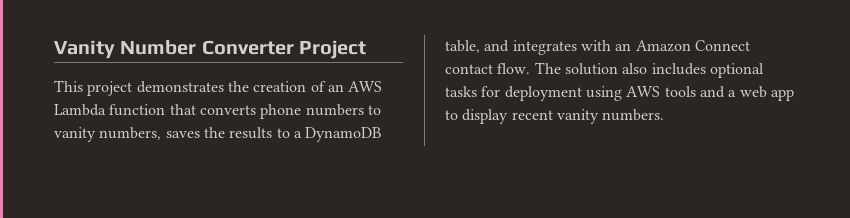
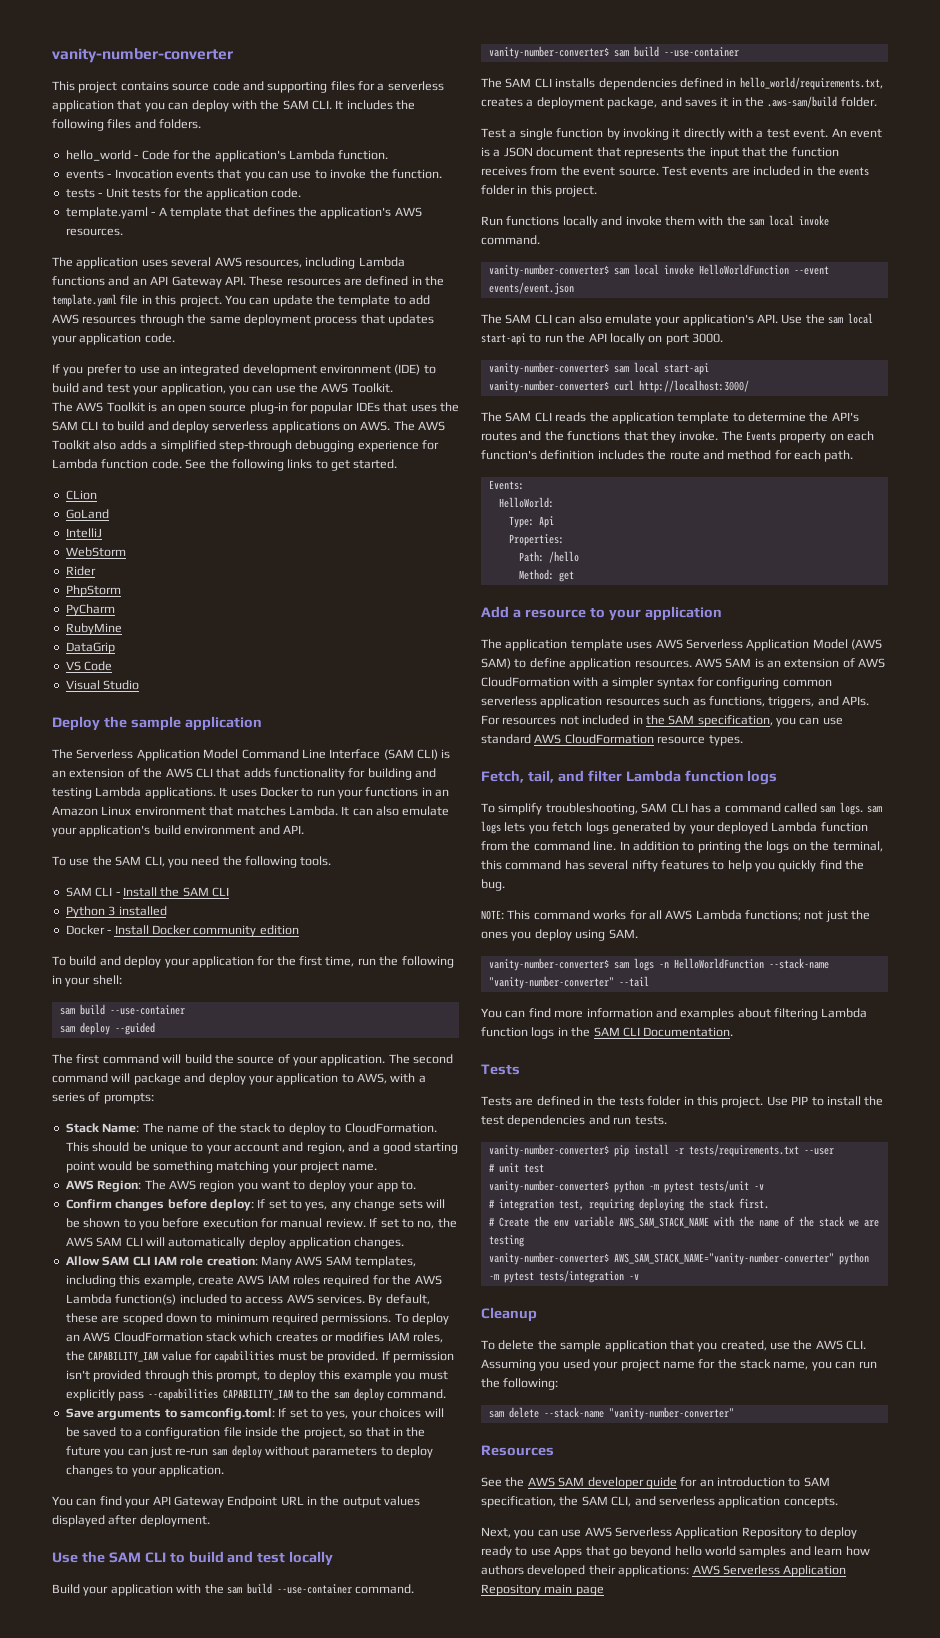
- Vanity Number Converter Project
- This project demonstrates the creation of an AWS Lambda function that converts phone numbers to vanity numbers, saves the results to a DynamoDB table, and integrates with an Amazon Connect contact flow. The solution also includes optional tasks for deployment using AWS tools and a web app to display recent vanity numbers.
+ vanity-number-converter
+ This project contains source code and supporting files for a serverless application that you can deploy with the SAM CLI. It includes the following files and folders.
+ hello_world - Code for the application's Lambda function.
+ events - Invocation events that you can use to invoke the function.
+ tests - Unit tests for the application code.
+ template.yaml - A template that defines the application's AWS resources.
+ The application uses several AWS resources, including Lambda functions and an API Gateway API. These resources are defined in the template.yaml file in this project. You can update the template to add AWS resources through the same deployment process that updates your application code.
+ If you prefer to use an integrated development environment (IDE) to build and test your application, you can use the AWS Toolkit.
+ The AWS Toolkit is an open source plug-in for popular IDEs that uses the SAM CLI to build and deploy serverless applications on AWS. The AWS Toolkit also adds a simplified step-through debugging experience for Lambda function code. See the following links to get started.
+ CLion
+ GoLand
+ IntelliJ
+ WebStorm
+ Rider
+ PhpStorm
+ PyCharm
+ RubyMine
+ DataGrip
+ VS Code
+ Visual Studio
+ Deploy the sample application
+ The Serverless Application Model Command Line Interface (SAM CLI) is an extension of the AWS CLI that adds functionality for building and testing Lambda applications. It uses Docker to run your functions in an Amazon Linux environment that matches Lambda. It can also emulate your application's build environment and API.
+ To use the SAM CLI, you need the following tools.
+ SAM CLI - Install the SAM CLI
+ Python 3 installed
+ Docker - Install Docker community edition
+ To build and deploy your application for the first time, run the following in your shell:
+ sam build --use-container
+ sam deploy --guided
+ The first command will build the source of your application. The second command will package and deploy your application to AWS, with a series of prompts:
+ Stack Name: The name of the stack to deploy to CloudFormation. This should be unique to your account and region, and a good starting point would be something matching your project name.
+ AWS Region: The AWS region you want to deploy your app to.
+ Confirm changes before deploy: If set to yes, any change sets will be shown to you before execution for manual review. If set to no, the AWS SAM CLI will automatically deploy application changes.
+ Allow SAM CLI IAM role creation: Many AWS SAM templates, including this example, create AWS IAM roles required for the AWS Lambda function(s) included to access AWS services. By default, these are scoped down to minimum required permissions. To deploy an AWS CloudFormation stack which creates or modifies IAM roles, the CAPABILITY_IAM value for capabilities must be provided. If permission isn't provided through this prompt, to deploy this example you must explicitly pass --capabilities CAPABILITY_IAM to the sam deploy command.
+ Save arguments to samconfig.toml: If set to yes, your choices will be saved to a configuration file inside the project, so that in the future you can just re-run sam deploy without parameters to deploy changes to your application.
+ You can find your API Gateway Endpoint URL in the output values displayed after deployment.
+ Use the SAM CLI to build and test locally
+ Build your application with the sam build --use-container command.
+ vanity-number-converter$ sam build --use-container
+ The SAM CLI installs dependencies defined in hello_world/requirements.txt, creates a deployment package, and saves it in the .aws-sam/build folder.
+ Test a single function by invoking it directly with a test event. An event is a JSON document that represents the input that the function receives from the event source. Test events are included in the events folder in this project.
+ Run functions locally and invoke them with the sam local invoke command.
+ vanity-number-converter$ sam local invoke HelloWorldFunction --event events/event.json
+ The SAM CLI can also emulate your application's API. Use the sam local start-api to run the API locally on port 3000.
+ vanity-number-converter$ sam local start-api
+ vanity-number-converter$ curl http://localhost:3000/
+ The SAM CLI reads the application template to determine the API's routes and the functions that they invoke. The Events property on each function's definition includes the route and method for each path.
+ Events:
+ HelloWorld:
+ Type: Api
+ Properties:
+ Path: /hello
+ Method: get
+ Add a resource to your application
+ The application template uses AWS Serverless Application Model (AWS SAM) to define application resources. AWS SAM is an extension of AWS CloudFormation with a simpler syntax for configuring common serverless application resources such as functions, triggers, and APIs. For resources not included in the SAM specification, you can use standard AWS CloudFormation resource types.
+ Fetch, tail, and filter Lambda function logs
+ To simplify troubleshooting, SAM CLI has a command called sam logs. sam logs lets you fetch logs generated by your deployed Lambda function from the command line. In addition to printing the logs on the terminal, this command has several nifty features to help you quickly find the bug.
+ NOTE: This command works for all AWS Lambda functions; not just the ones you deploy using SAM.
+ vanity-number-converter$ sam logs -n HelloWorldFunction --stack-name "vanity-number-converter" --tail
+ You can find more information and examples about filtering Lambda function logs in the SAM CLI Documentation.
+ Tests
+ Tests are defined in the tests folder in this project. Use PIP to install the test dependencies and run tests.
+ vanity-number-converter$ pip install -r tests/requirements.txt --user
+ # unit test
+ vanity-number-converter$ python -m pytest tests/unit -v
+ # integration test, requiring deploying the stack first.
+ # Create the env variable AWS_SAM_STACK_NAME with the name of the stack we are testing
+ vanity-number-converter$ AWS_SAM_STACK_NAME="vanity-number-converter" python -m pytest tests/integration -v
+ Cleanup
+ To delete the sample application that you created, use the AWS CLI. Assuming you used your project name for the stack name, you can run the following:
+ sam delete --stack-name "vanity-number-converter"
+ Resources
+ See the AWS SAM developer guide for an introduction to SAM specification, the SAM CLI, and serverless application concepts.
+ Next, you can use AWS Serverless Application Repository to deploy ready to use Apps that go beyond hello world samples and learn how authors developed their applications: AWS Serverless Application Repository main page

